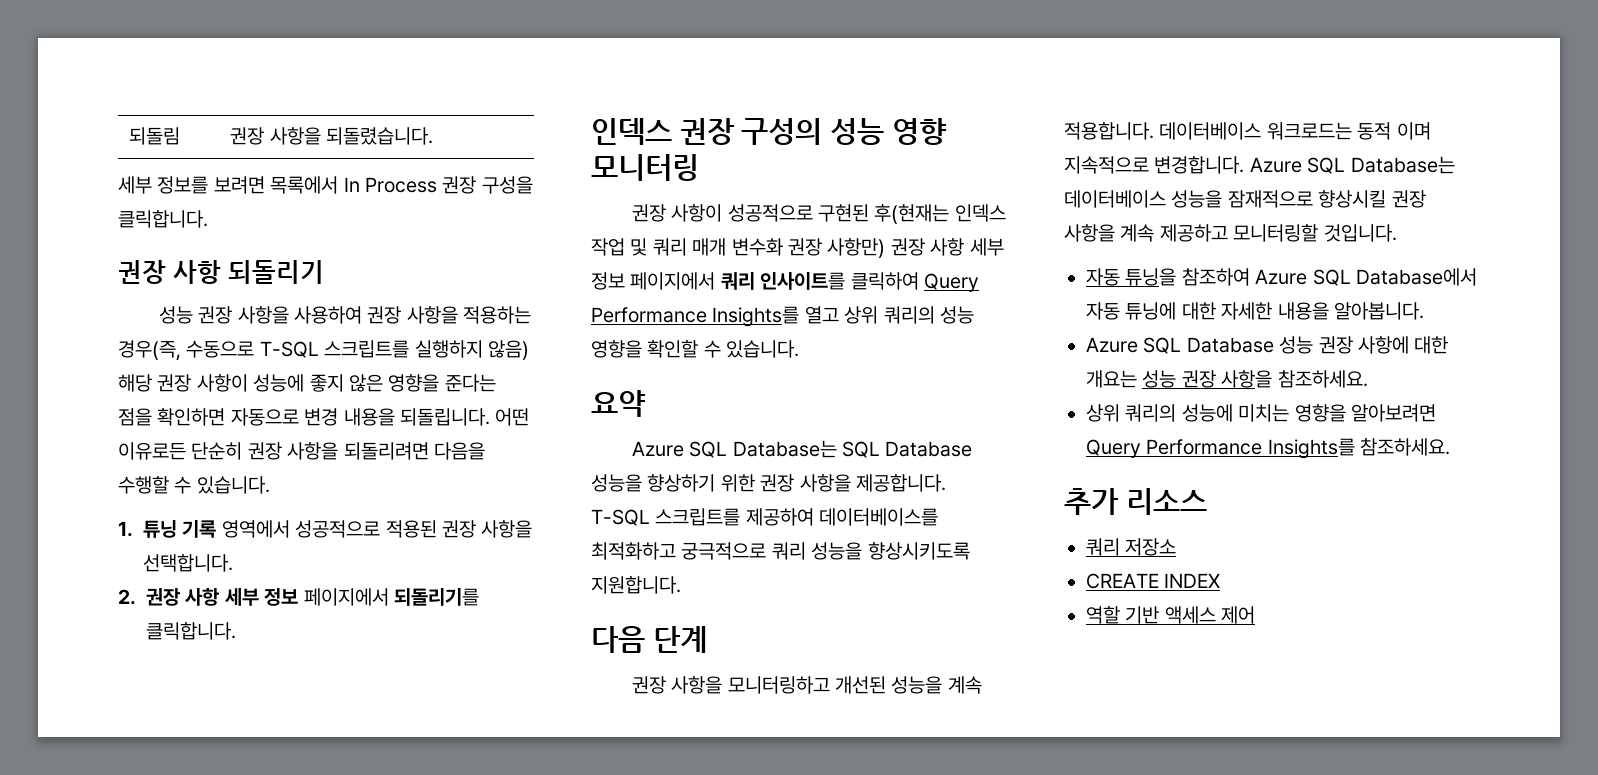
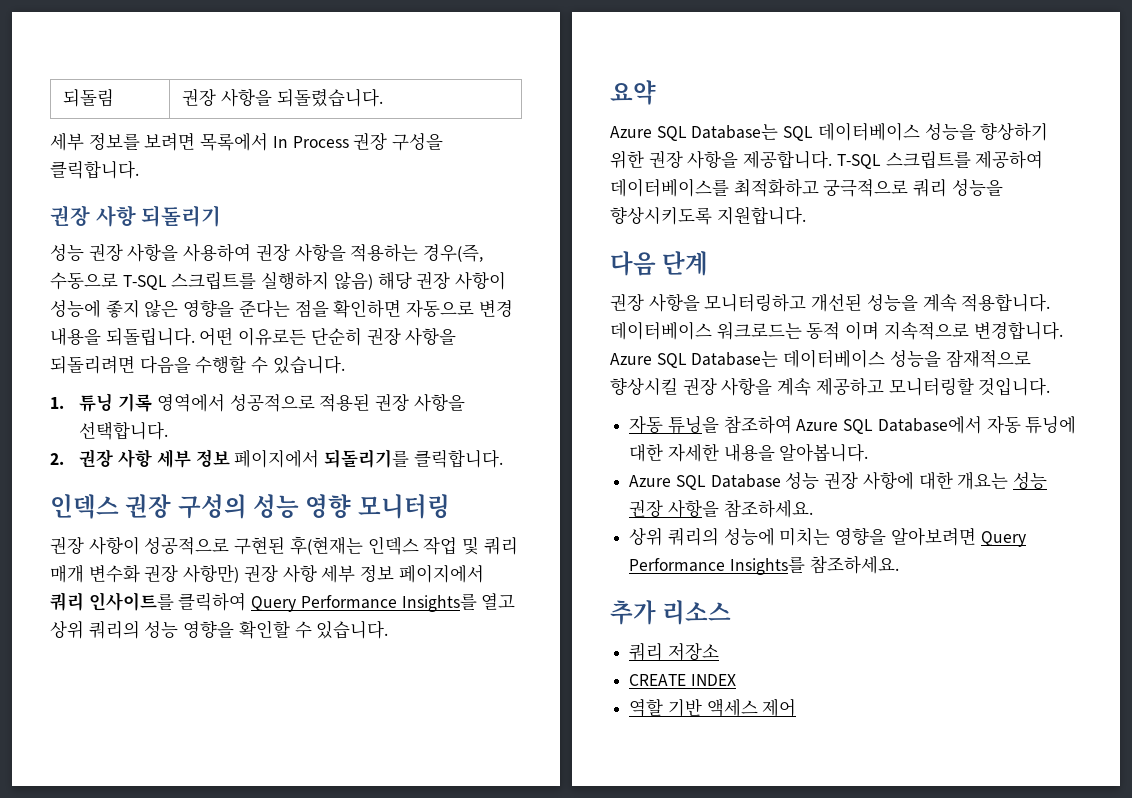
- Azure SQL Database는 SQL Database 성능을 향상하기 위한 권장 사항을 제공합니다.
+ Azure SQL Database는 SQL 데이터베이스 성능을 향상하기 위한 권장 사항을 제공합니다.

